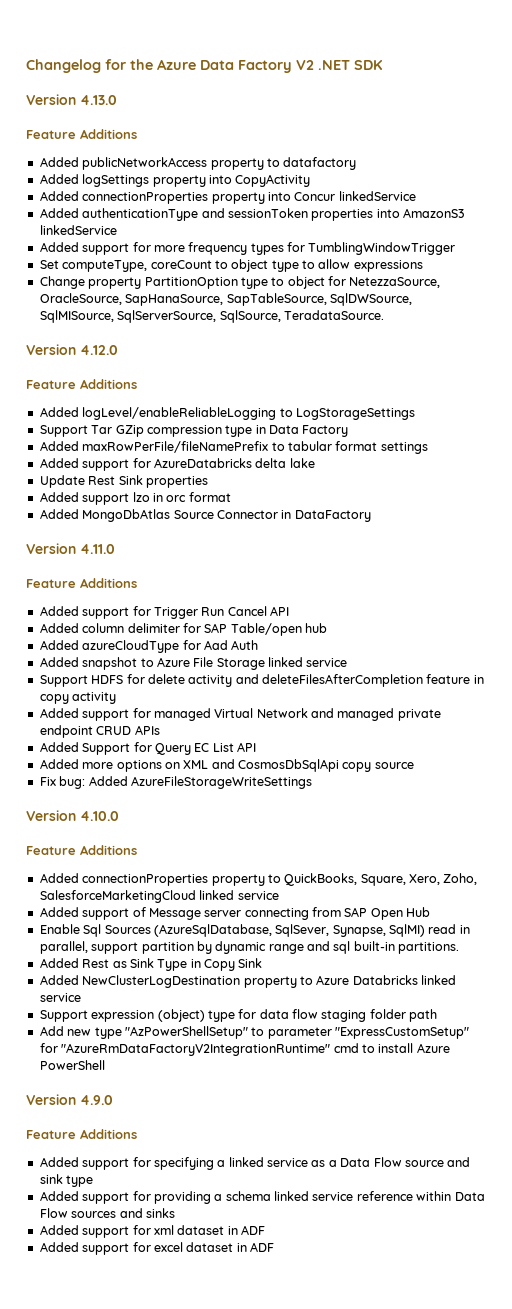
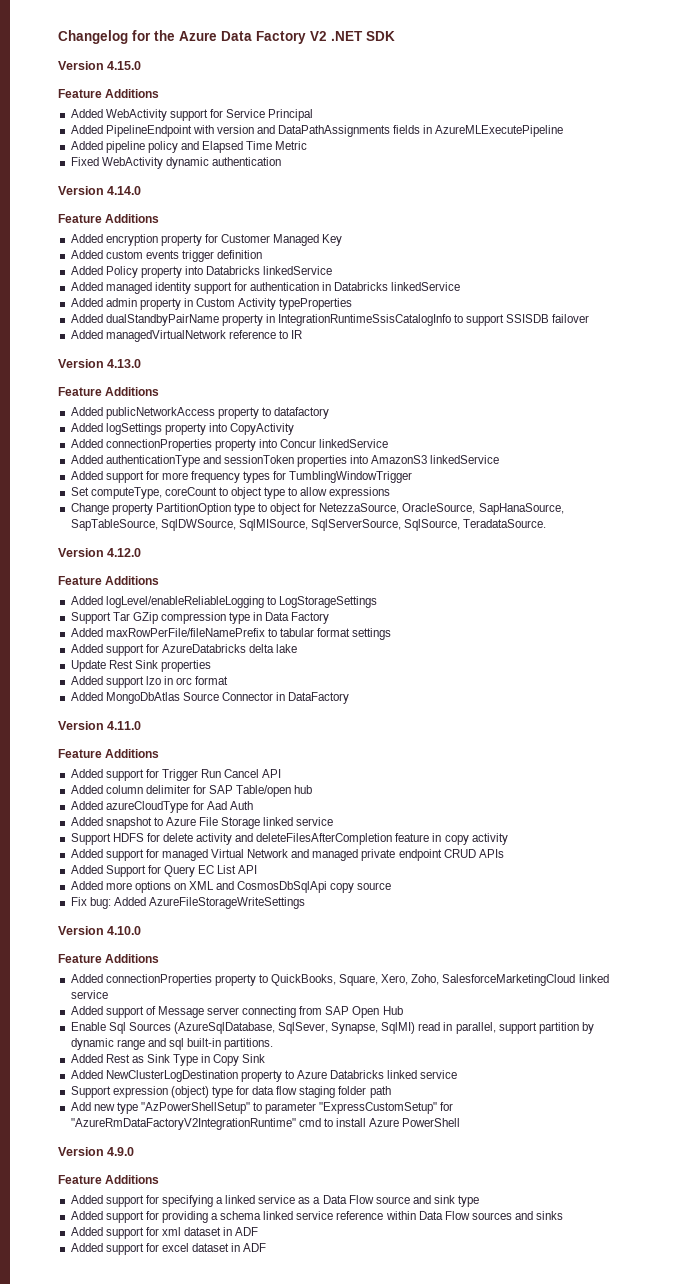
+ Version 4.15.0
+ Feature Additions
+ Added WebActivity support for Service Principal
+ Added PipelineEndpoint with version and DataPathAssignments fields in AzureMLExecutePipeline
+ Added pipeline policy and Elapsed Time Metric
+ Fixed WebActivity dynamic authentication
+ Version 4.14.0
+ Feature Additions
+ Added encryption property for Customer Managed Key
+ Added custom events trigger definition
+ Added Policy property into Databricks linkedService
+ Added managed identity support for authentication in Databricks linkedService
+ Added admin property in Custom Activity typeProperties
+ Added dualStandbyPairName property in IntegrationRuntimeSsisCatalogInfo to support SSISDB failover
+ Added managedVirtualNetwork reference to IR

